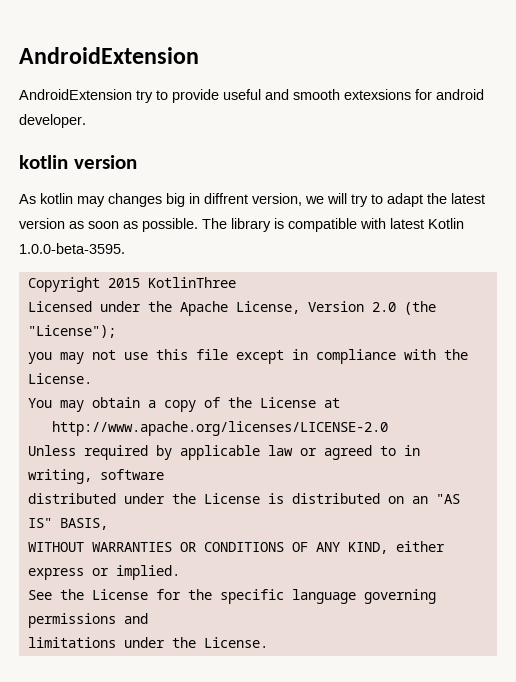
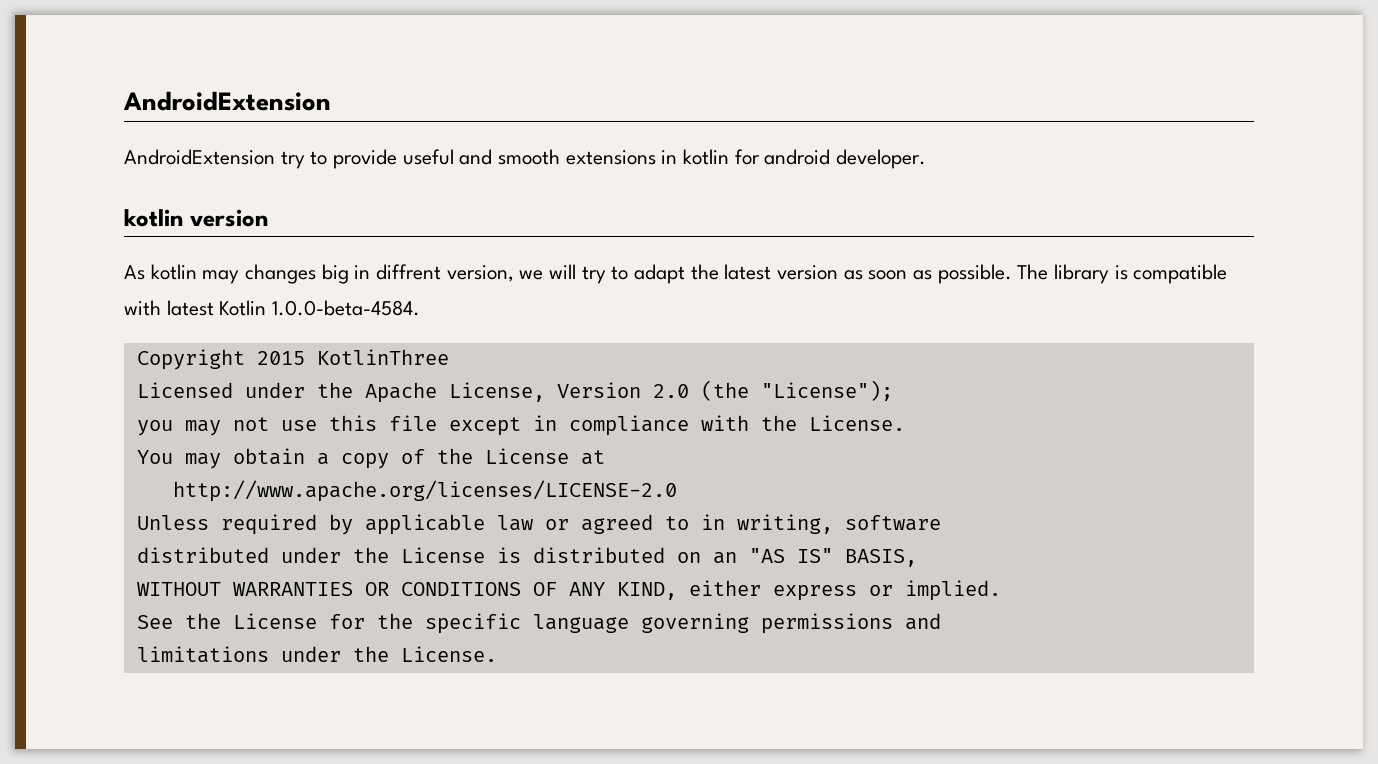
- AndroidExtension try to provide useful and smooth extexsions for android developer.
+ AndroidExtension try to provide useful and smooth extensions in kotlin for android developer.
- The library is compatible with latest Kotlin 1.0.0-beta-3595.
+ The library is compatible with latest Kotlin 1.0.0-beta-4584.

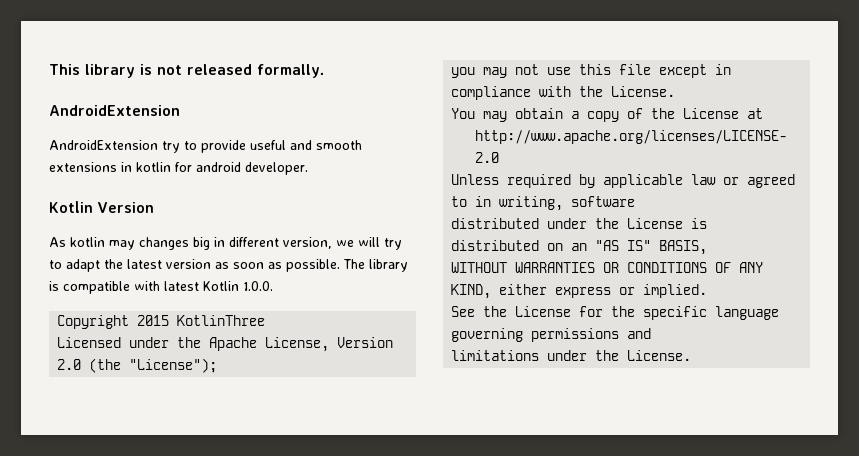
+ This library is not released formally.
- kotlin version
+ Kotlin Version
- As kotlin may changes big in diffrent version, we will try to adapt the latest version as soon as possible.
+ As kotlin may changes big in different version, we will try to adapt the latest version as soon as possible.
- The library is compatible with latest Kotlin 1.0.0-beta-4584.
+ The library is compatible with latest Kotlin 1.0.0.

